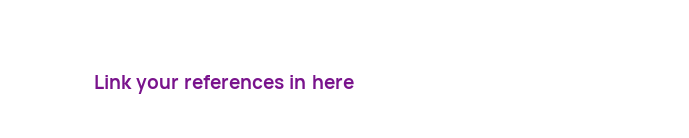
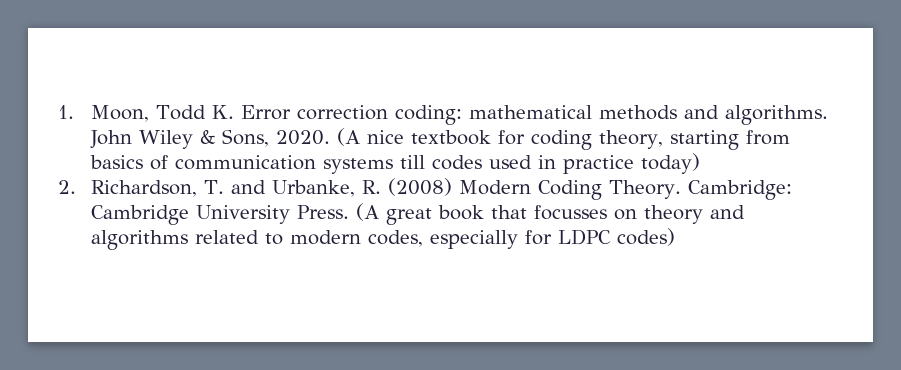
- Link your references in here
+ 1. Moon, Todd K. Error correction coding: mathematical methods and algorithms. John Wiley & Sons, 2020. (A nice textbook for coding theory, starting from basics of communication systems till codes used in practice today)
+ 2. Richardson, T. and Urbanke, R. (2008) Modern Coding Theory. Cambridge: Cambridge University Press. (A great book that focusses on theory and algorithms related to modern codes, especially for LDPC codes)

